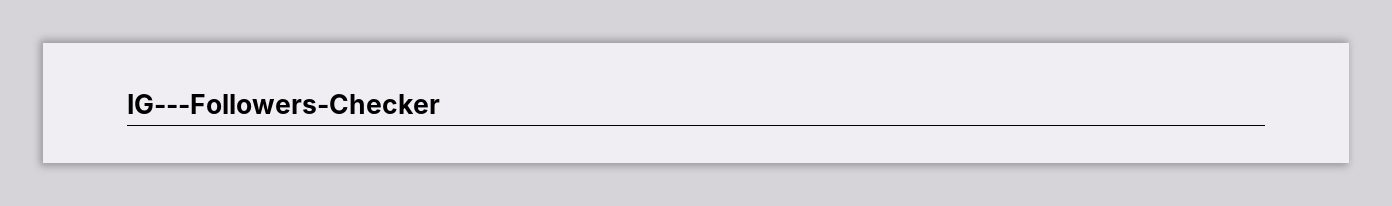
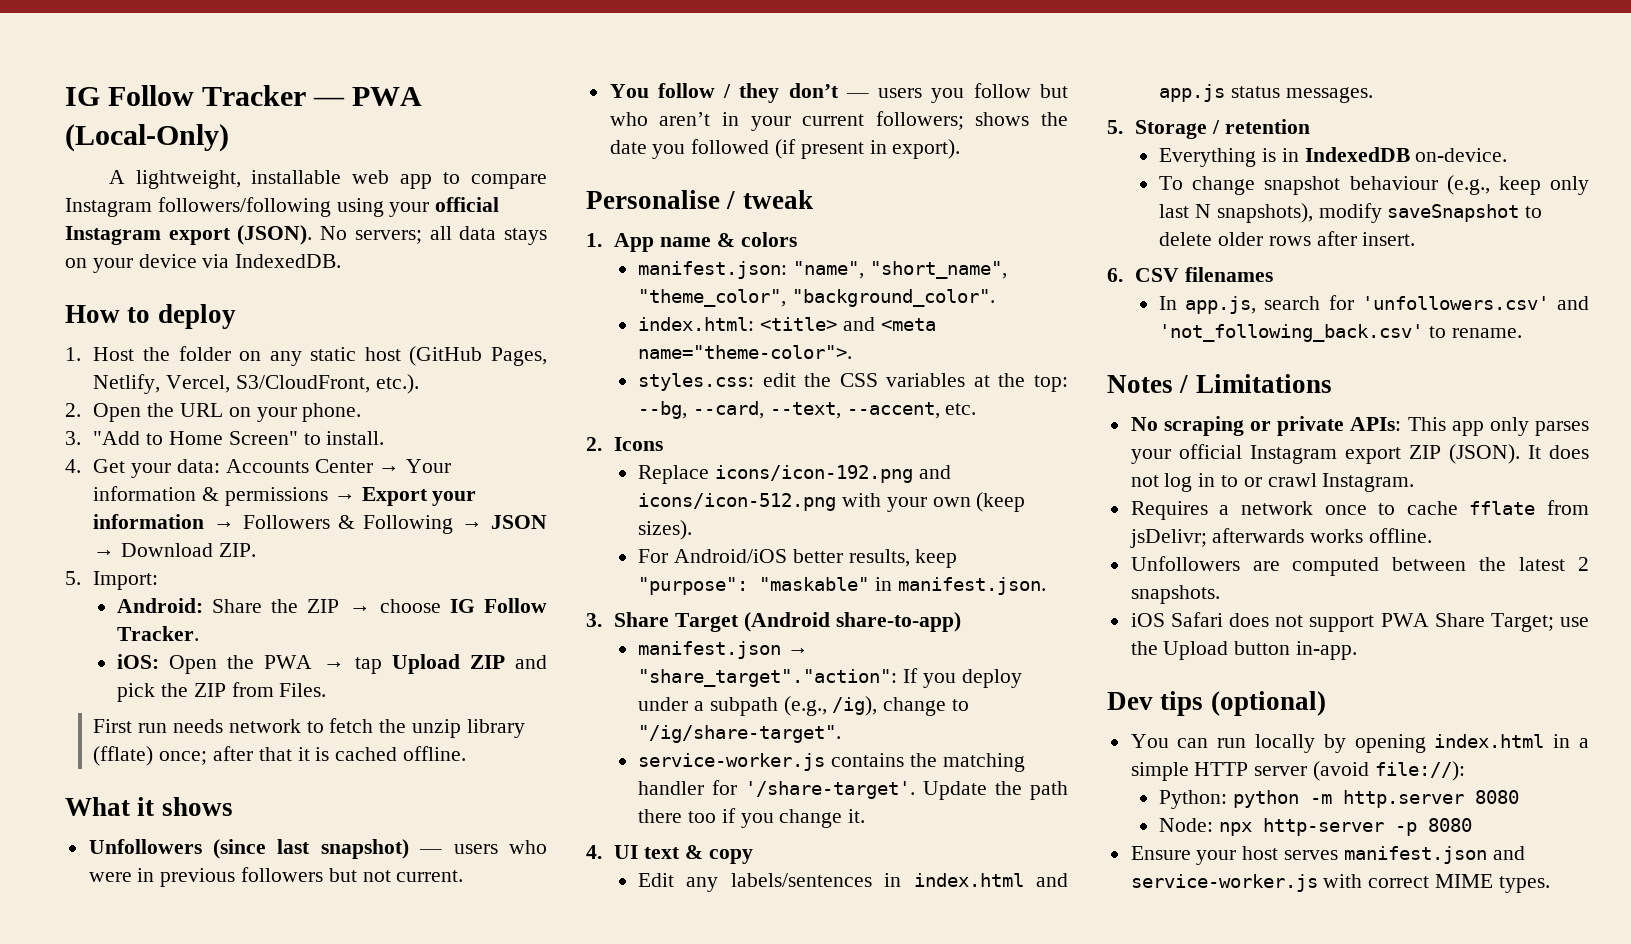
- IG---Followers-Checker
+ IG Follow Tracker — PWA (Local-Only)
+ A lightweight, installable web app to compare Instagram followers/following using your official Instagram export (JSON). No servers; all data stays on your device via IndexedDB.
+ How to deploy
+ 1. Host the folder on any static host (GitHub Pages, Netlify, Vercel, S3/CloudFront, etc.).
+ 2. Open the URL on your phone.
+ 3. "Add to Home Screen" to install.
+ 4. Get your data: Accounts Center → Your information & permissions → Export your information → Followers & Following → JSON → Download ZIP.
+ 5. Import:
+ Android: Share the ZIP → choose IG Follow Tracker.
+ iOS: Open the PWA → tap Upload ZIP and pick the ZIP from Files.
+ First run needs network to fetch the unzip library (fflate) once; after that it is cached offline.
+ What it shows
+ Unfollowers (since last snapshot) — users who were in previous followers but not current.
+ You follow / they don’t — users you follow but who aren’t in your current followers; shows the date you followed (if present in export).
+ Personalise / tweak
+ 1. App name & colors
+ manifest.json: "name", "short_name", "theme_color", "background_color".
+ index.html: <title> and <meta name="theme-color">.
+ styles.css: edit the CSS variables at the top: --bg, --card, --text, --accent, etc.
+ 2. Icons
+ Replace icons/icon-192.png and icons/icon-512.png with your own (keep sizes).
+ For Android/iOS better results, keep "purpose": "maskable" in manifest.json.
+ 3. Share Target (Android share-to-app)
+ manifest.json → "share_target"."action": If you deploy under a subpath (e.g., /ig), change to "/ig/share-target".
+ service-worker.js contains the matching handler for '/share-target'. Update the path there too if you change it.
+ 4. UI text & copy
+ Edit any labels/sentences in index.html and app.js status messages.
+ 5. Storage / retention
+ Everything is in IndexedDB on-device.
+ To change snapshot behaviour (e.g., keep only last N snapshots), modify saveSnapshot to delete older rows after insert.
+ 6. CSV filenames
+ In app.js, search for 'unfollowers.csv' and 'not_following_back.csv' to rename.
+ Notes / Limitations
+ No scraping or private APIs: This app only parses your official Instagram export ZIP (JSON). It does not log in to or crawl Instagram.
+ Requires a network once to cache fflate from jsDelivr; afterwards works offline.
+ Unfollowers are computed between the latest 2 snapshots.
+ iOS Safari does not support PWA Share Target; use the Upload button in-app.
+ Dev tips (optional)
+ You can run locally by opening index.html in a simple HTTP server (avoid file://):
+ Python: python -m http.server 8080
+ Node: npx http-server -p 8080
+ Ensure your host serves manifest.json and service-worker.js with correct MIME types.

